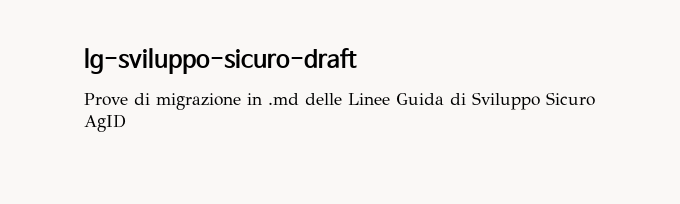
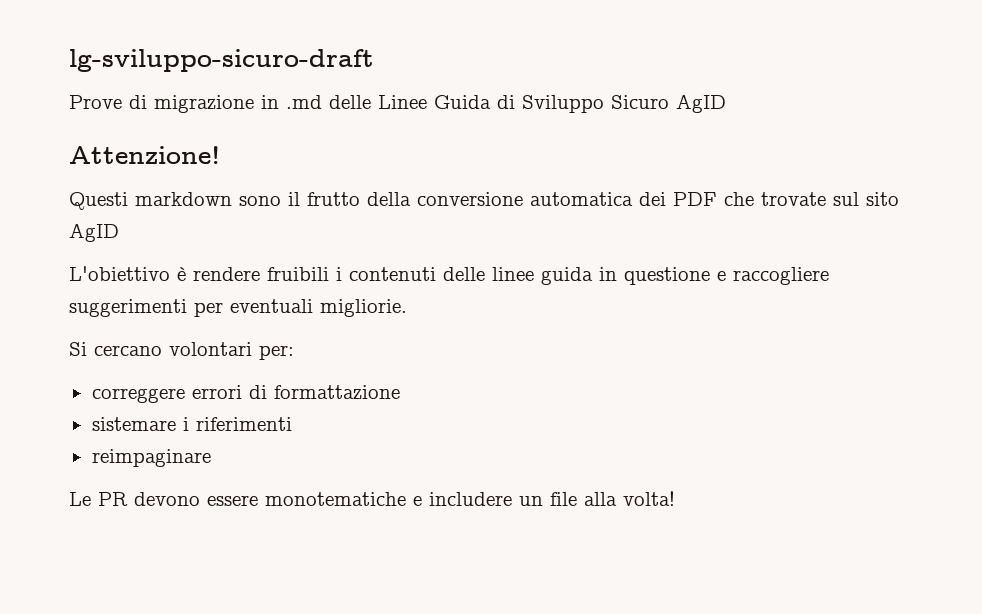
+ Attenzione!
+ Questi markdown sono il frutto della conversione automatica dei PDF che trovate sul sito AgID
+ L'obiettivo è rendere fruibili i contenuti delle linee guida in questione e raccogliere suggerimenti per eventuali migliorie.
+ Si cercano volontari per:
+ correggere errori di formattazione
+ sistemare i riferimenti
+ reimpaginare
+ Le PR devono essere monotematiche e includere un file alla volta!

